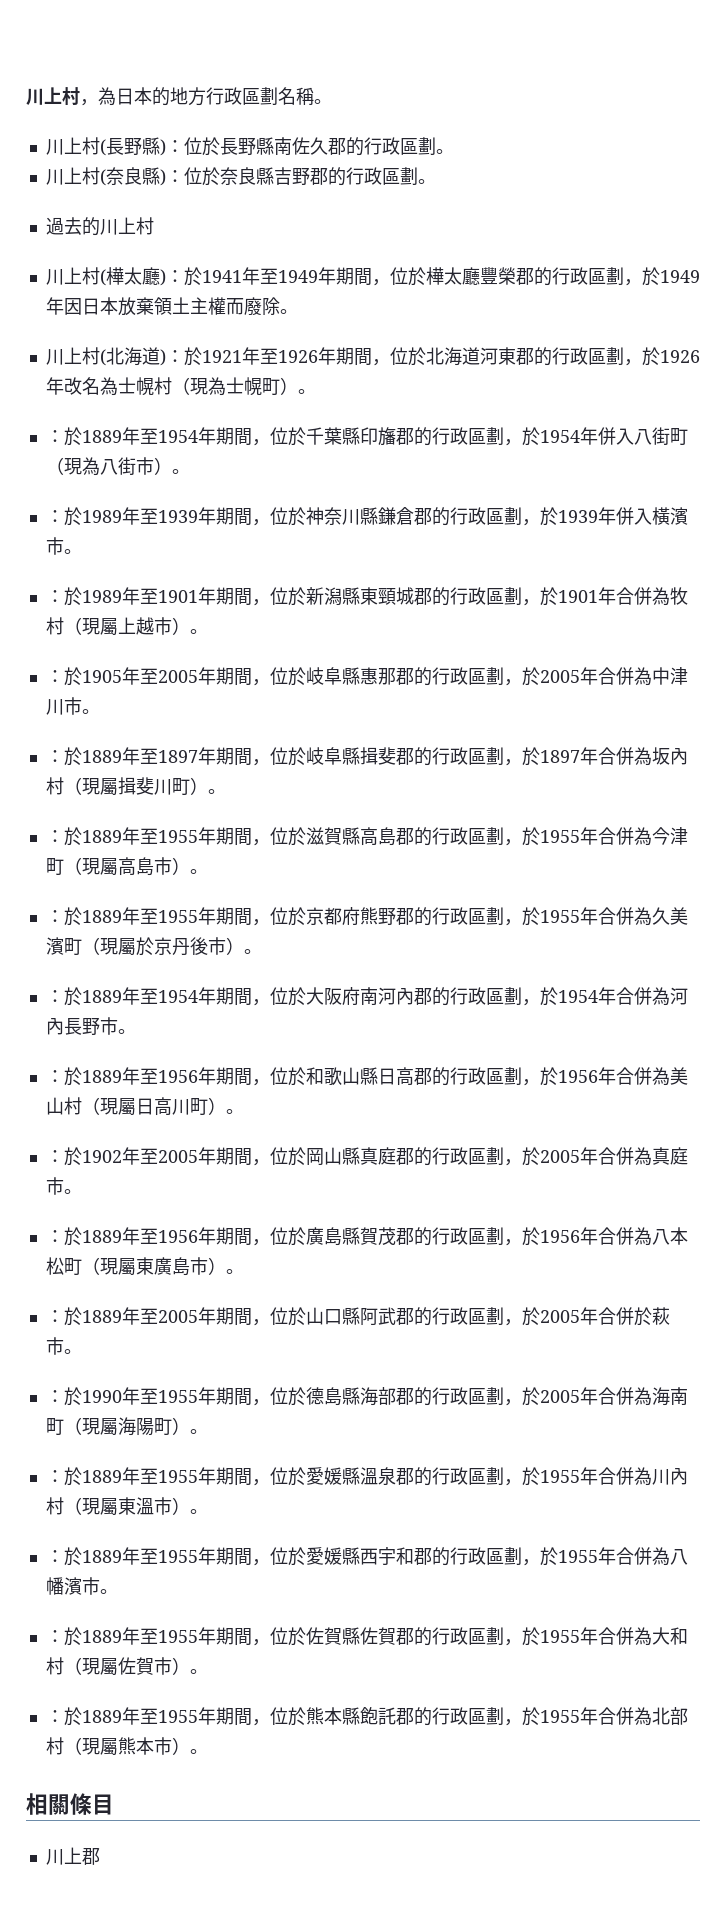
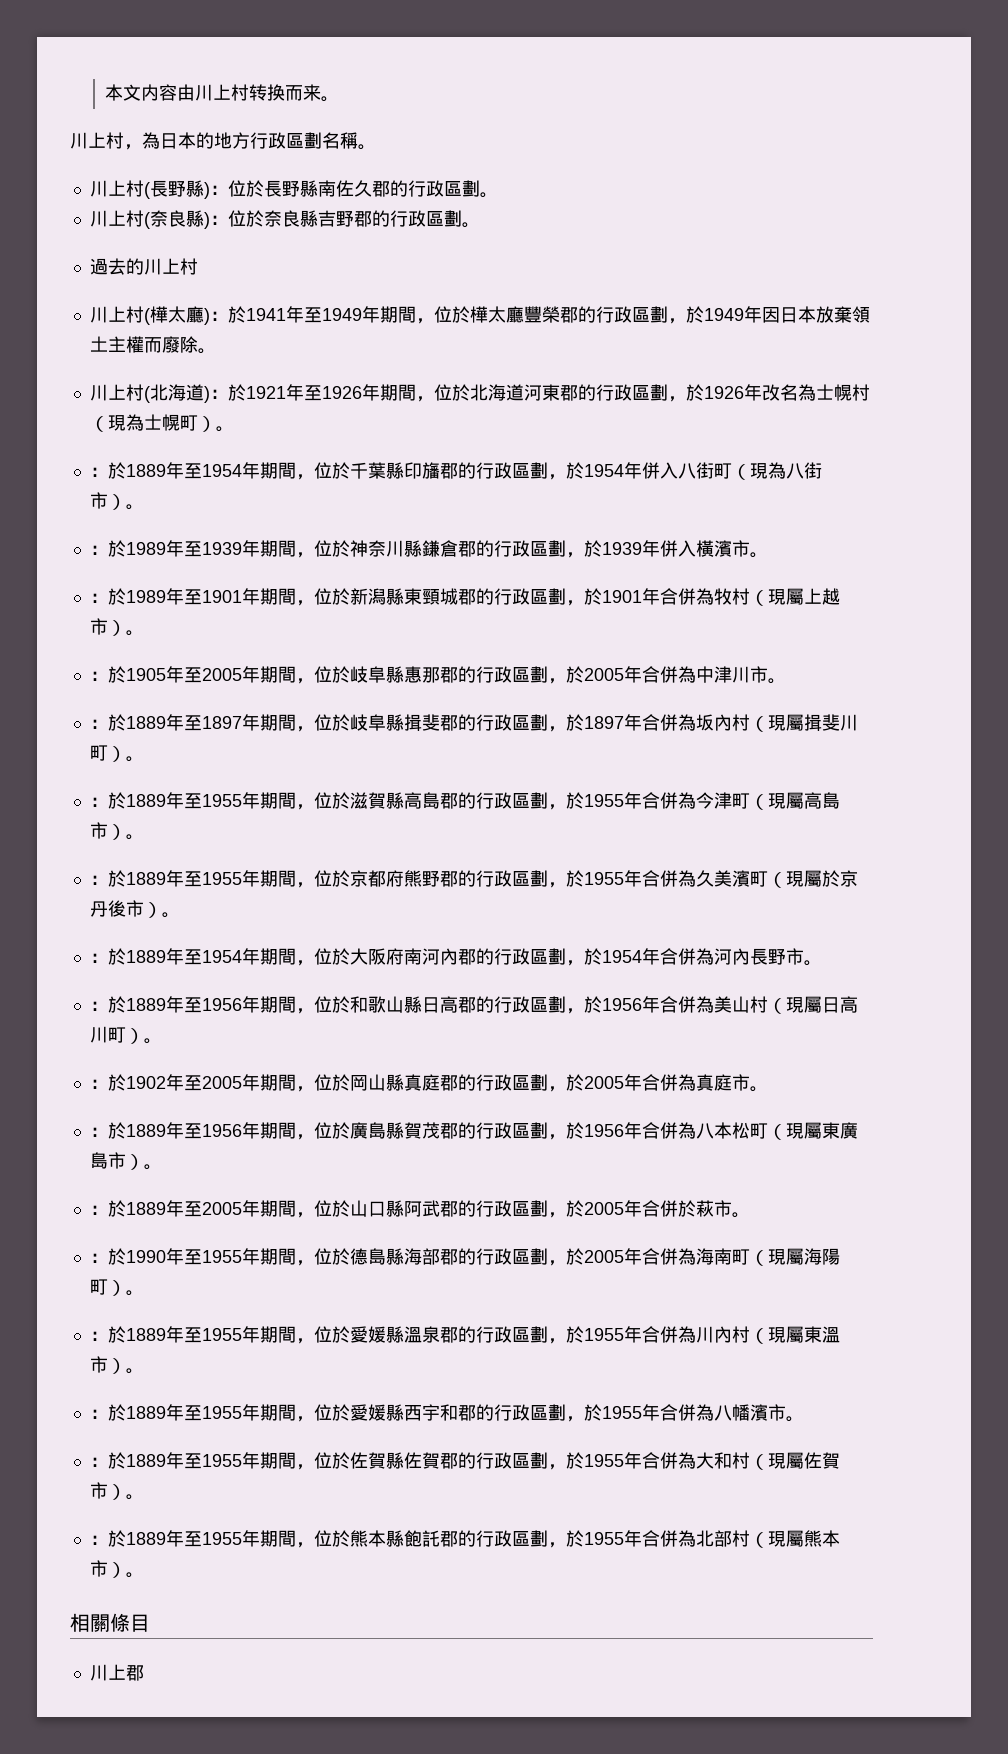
+ 本文内容由川上村转换而来。

